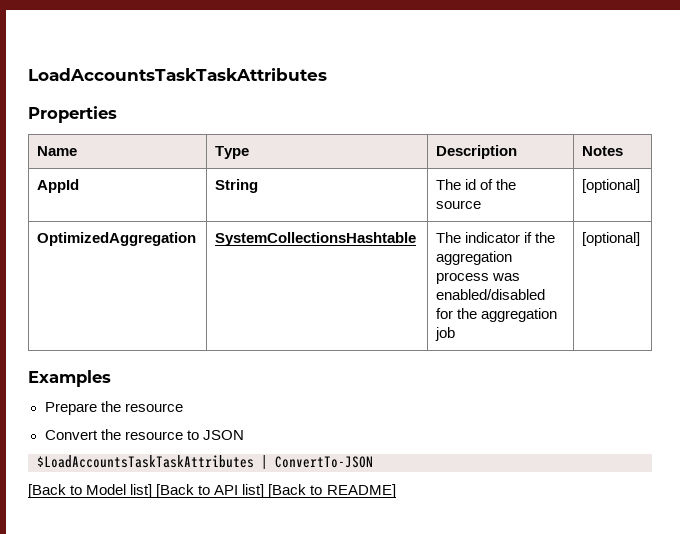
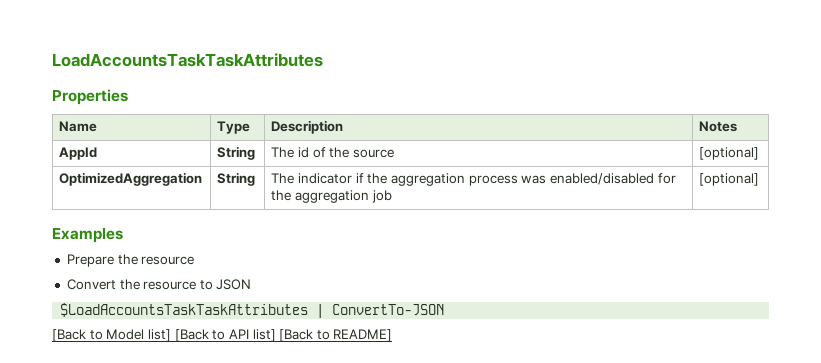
- OptimizedAggregation | SystemCollectionsHashtable | The indicator if the aggregation process was enabled/disabled for the aggregation job | [optional]
+ OptimizedAggregation | String | The indicator if the aggregation process was enabled/disabled for the aggregation job | [optional]

